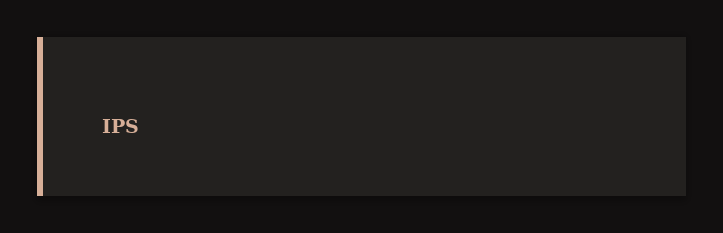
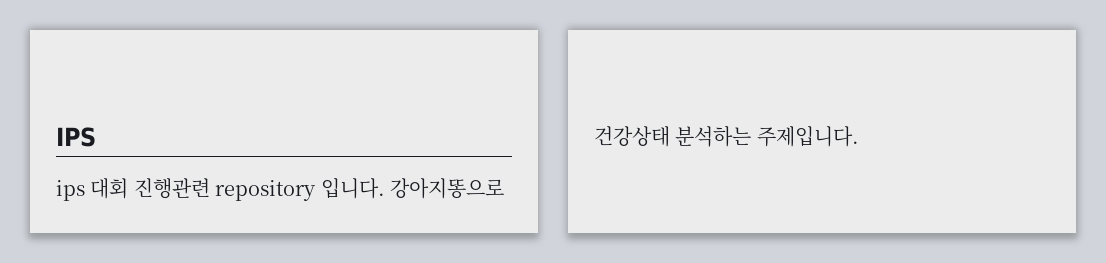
+ ips 대회 진행관련 repository 입니다. 강아지똥으로 건강상태 분석하는 주제입니다.

